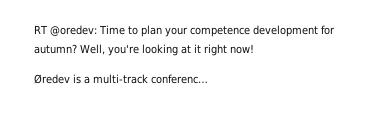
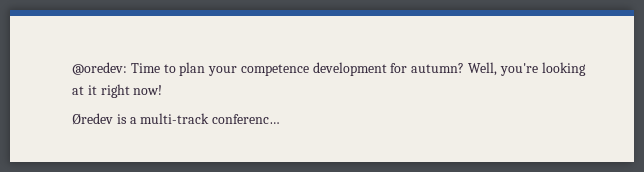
- RT @oredev: Time to plan your competence development for autumn?
+ @oredev: Time to plan your competence development for autumn?

